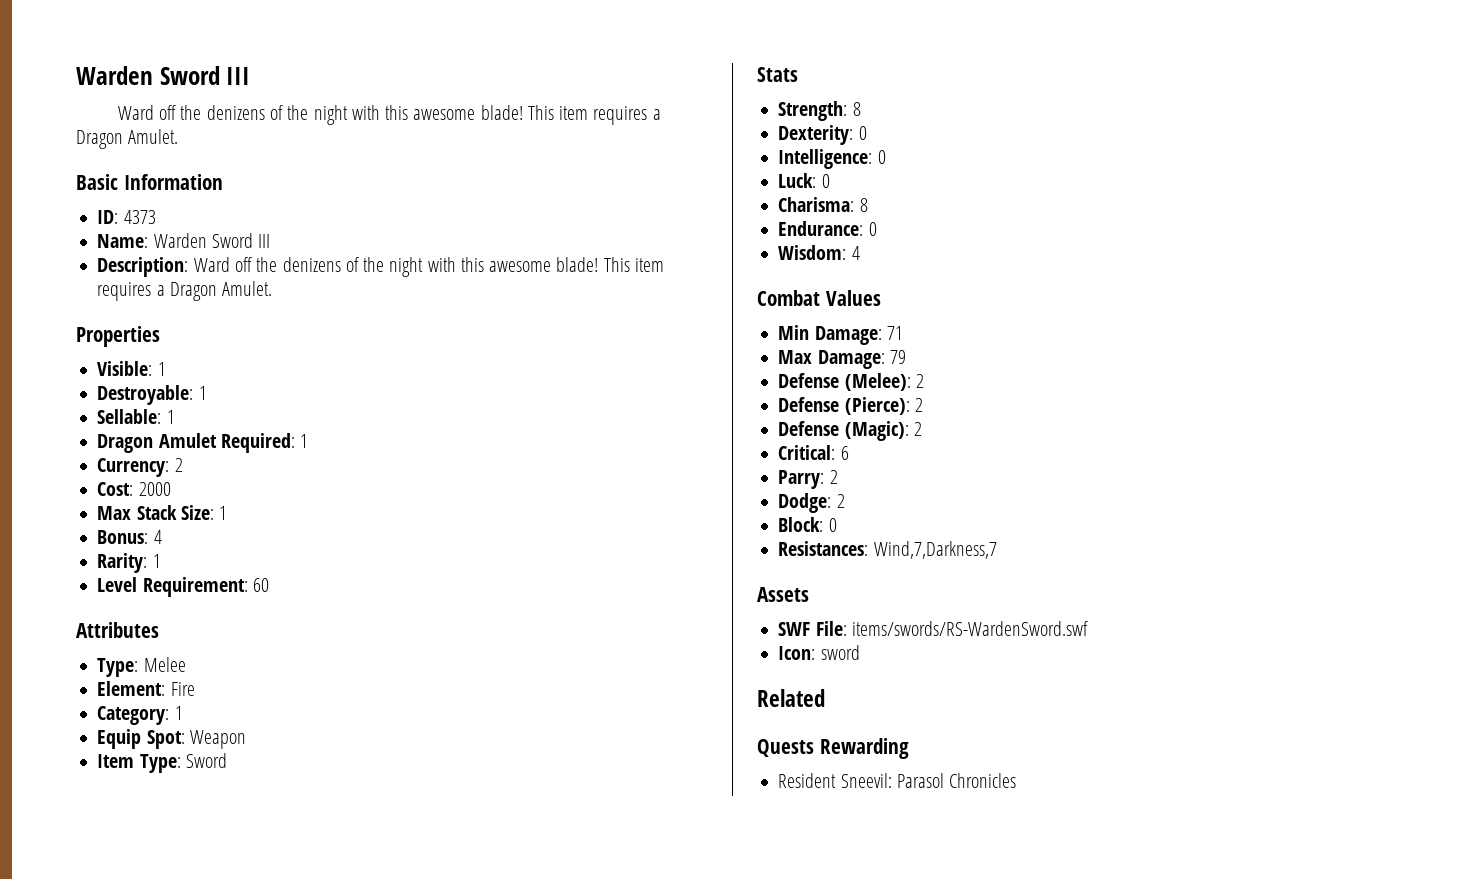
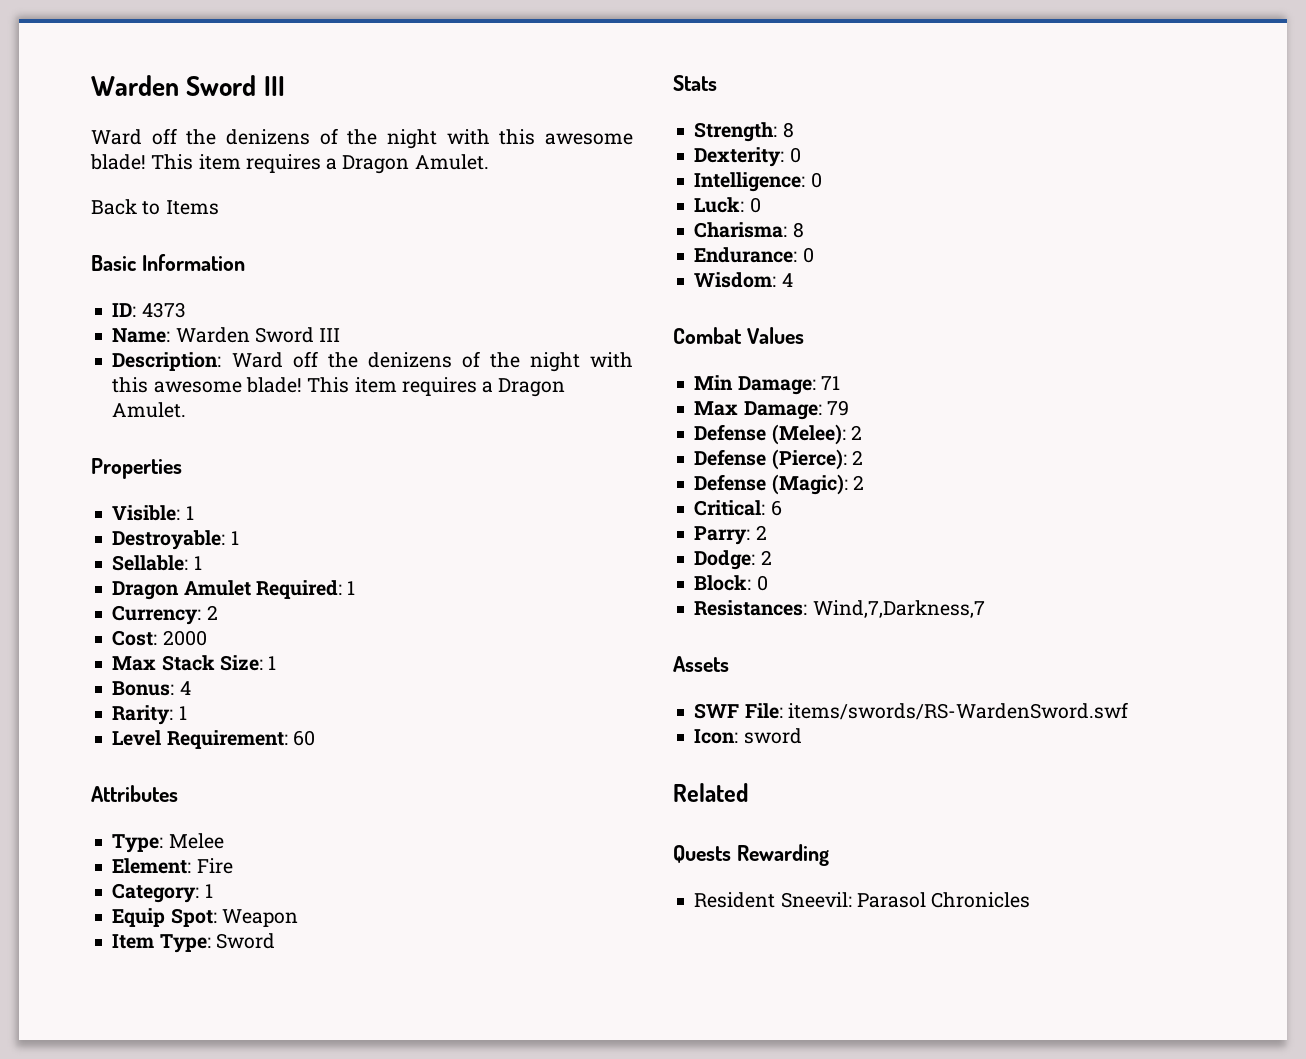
+ Back to Items

